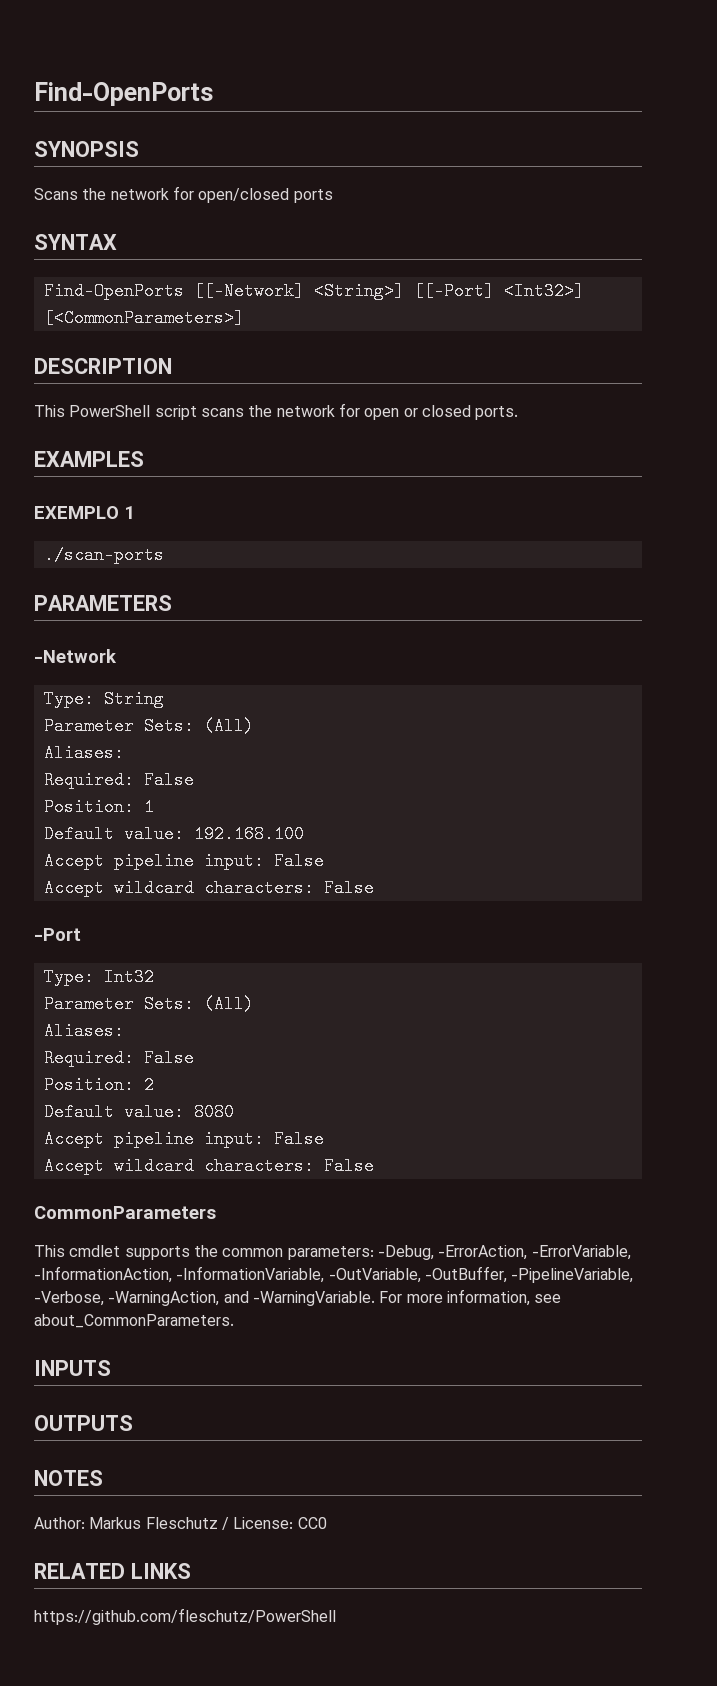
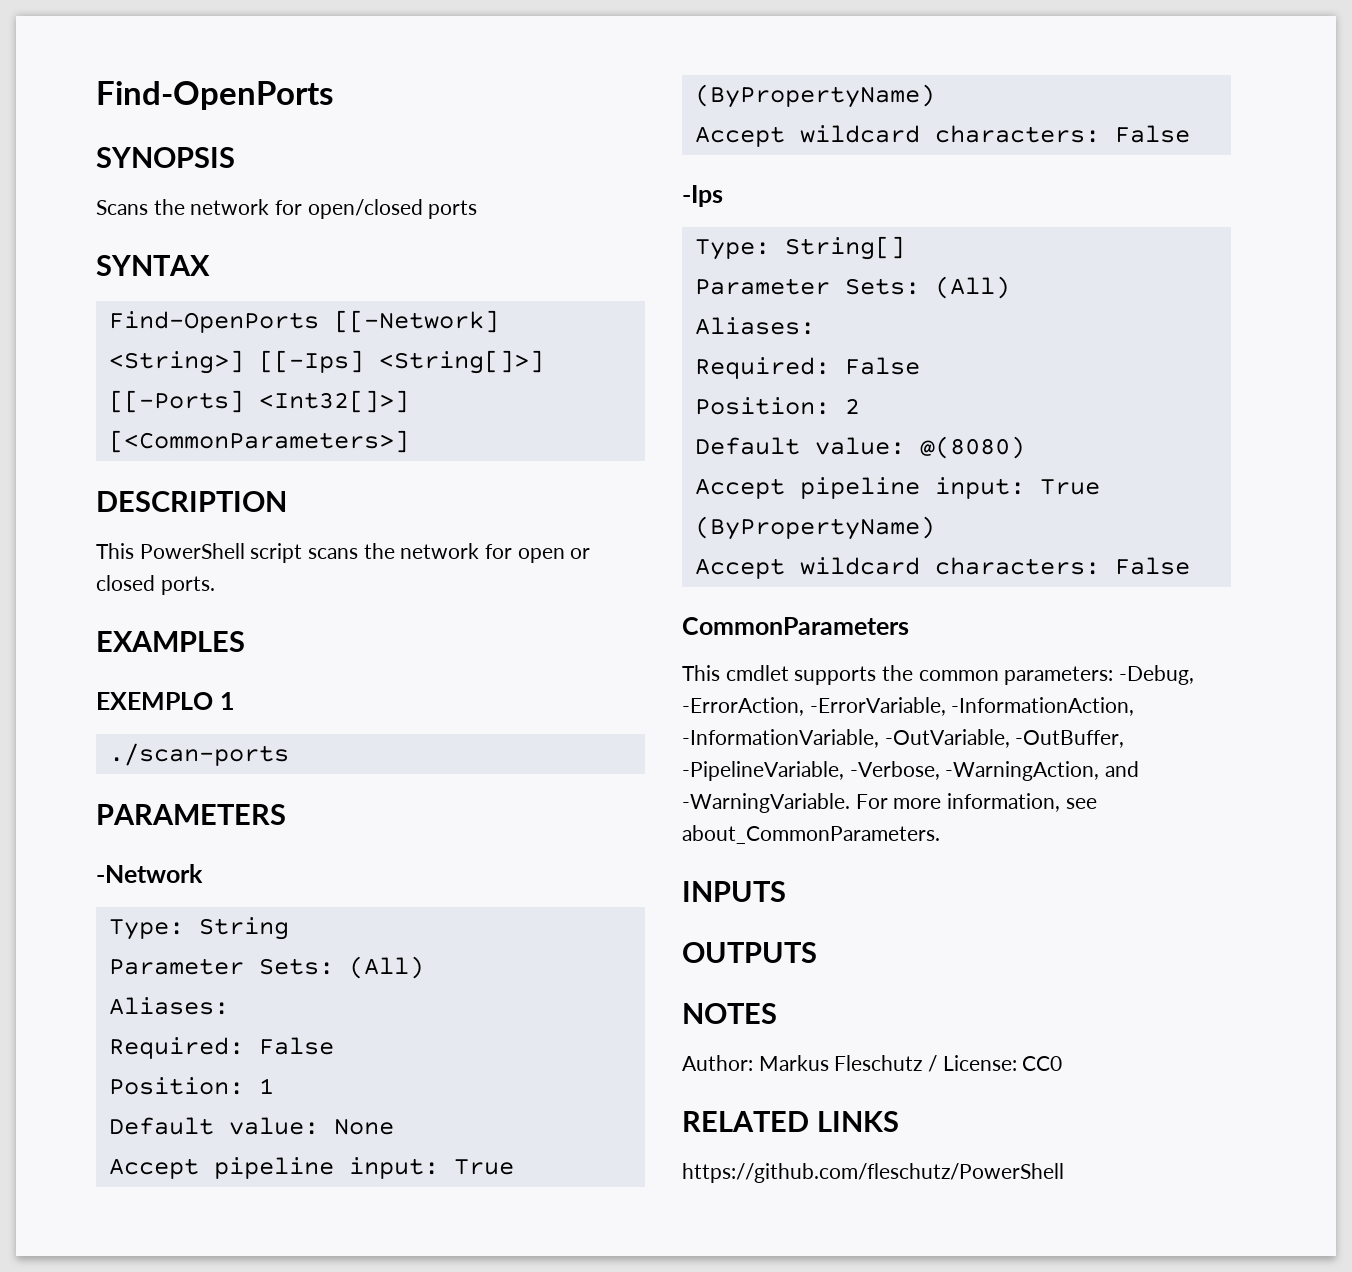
- Find-OpenPorts [[-Network] <String>] [[-Port] <Int32>] [<CommonParameters>]
+ Find-OpenPorts [[-Network] <String>] [[-Ips] <String[]>] [[-Ports] <Int32[]>] [<CommonParameters>]
- Default value: 192.168.100
- Accept pipeline input: False
+ Default value: None
+ Accept pipeline input: True (ByPropertyName)
  Accept wildcard characters: False
- -Port
- Type: Int32
+ -Ips
+ Type: String[]
- Default value: 8080
- Accept pipeline input: False
+ Default value: @(8080)
+ Accept pipeline input: True (ByPropertyName)

